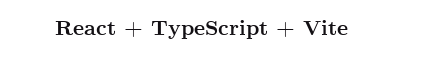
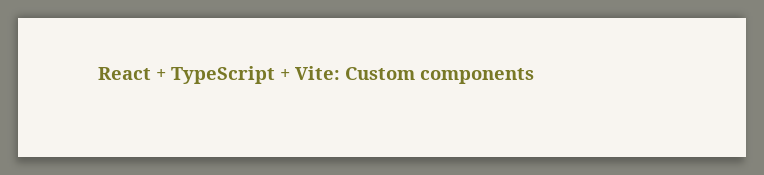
- React + TypeScript + Vite
+ React + TypeScript + Vite: Custom components

